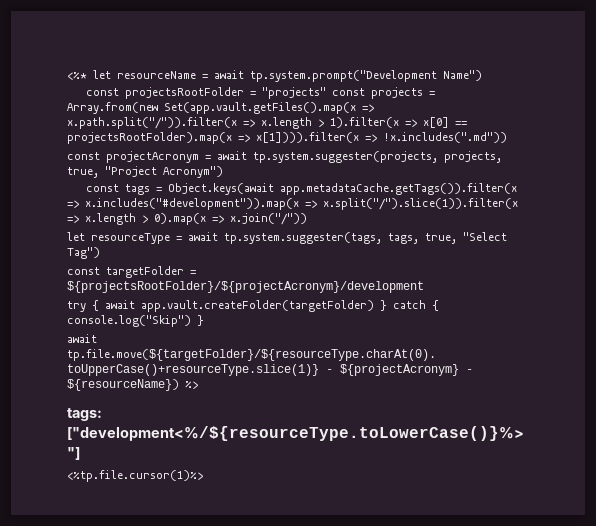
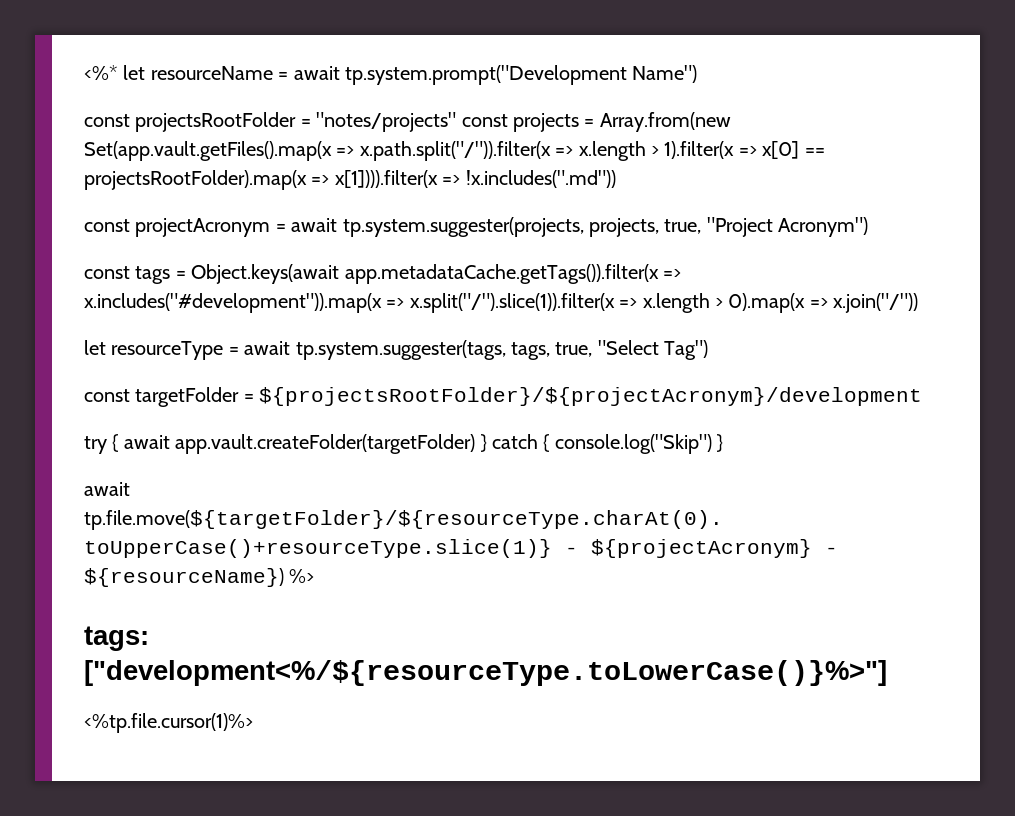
- const projectsRootFolder = "projects" const projects = Array.from(new Set(app.vault.getFiles().map(x => x.path.split("/")).filter(x => x.length > 1).filter(x => x[0] == projectsRootFolder).map(x => x[1]))).filter(x => !x.includes(".md"))
+ const projectsRootFolder = "notes/projects" const projects = Array.from(new Set(app.vault.getFiles().map(x => x.path.split("/")).filter(x => x.length > 1).filter(x => x[0] == projectsRootFolder).map(x => x[1]))).filter(x => !x.includes(".md"))

